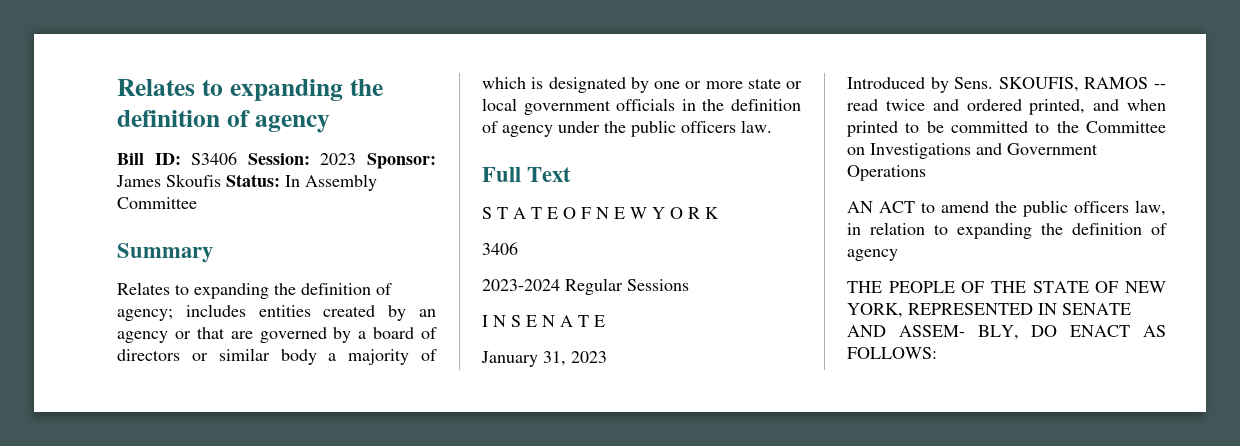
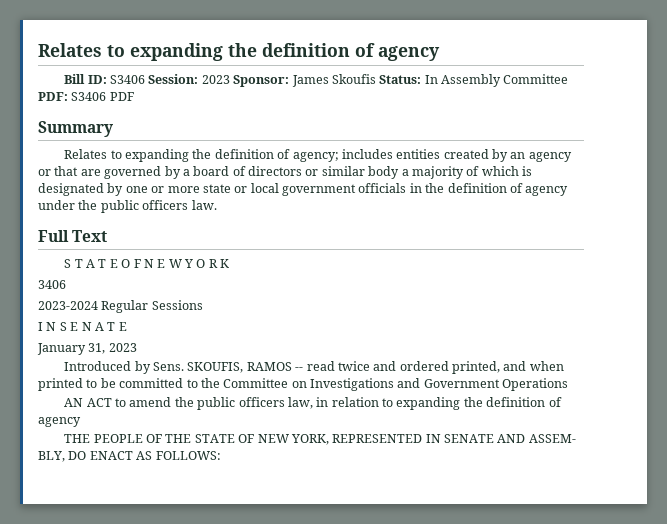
- Bill ID: S3406 Session: 2023 Sponsor: James Skoufis Status: In Assembly Committee
+ Bill ID: S3406 Session: 2023 Sponsor: James Skoufis Status: In Assembly Committee PDF: S3406 PDF

